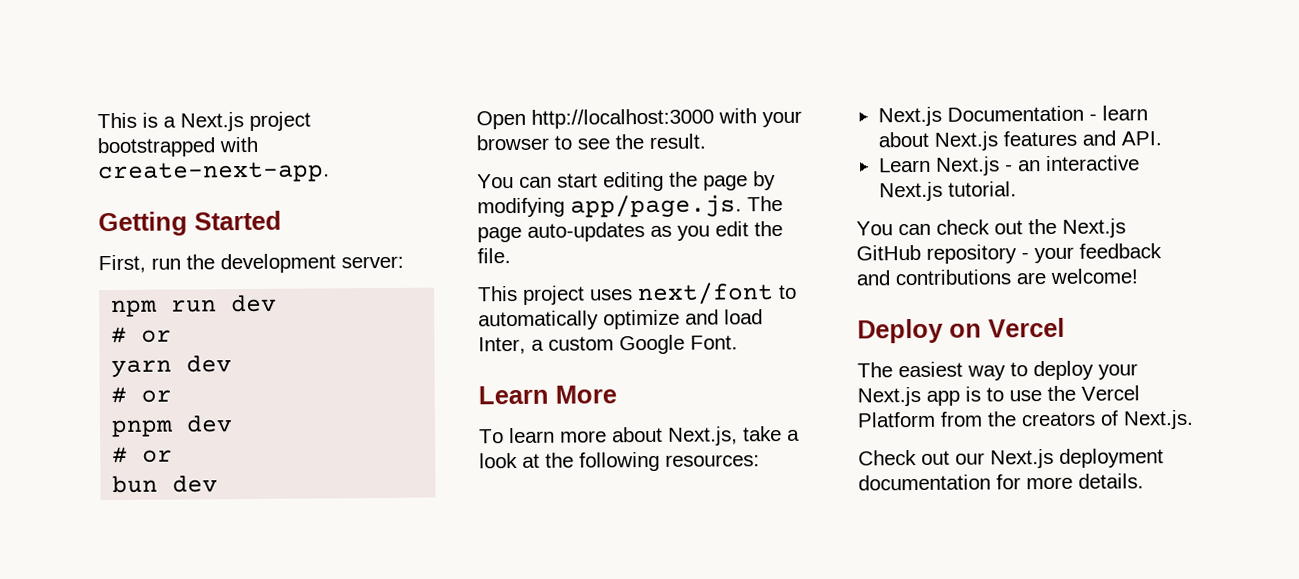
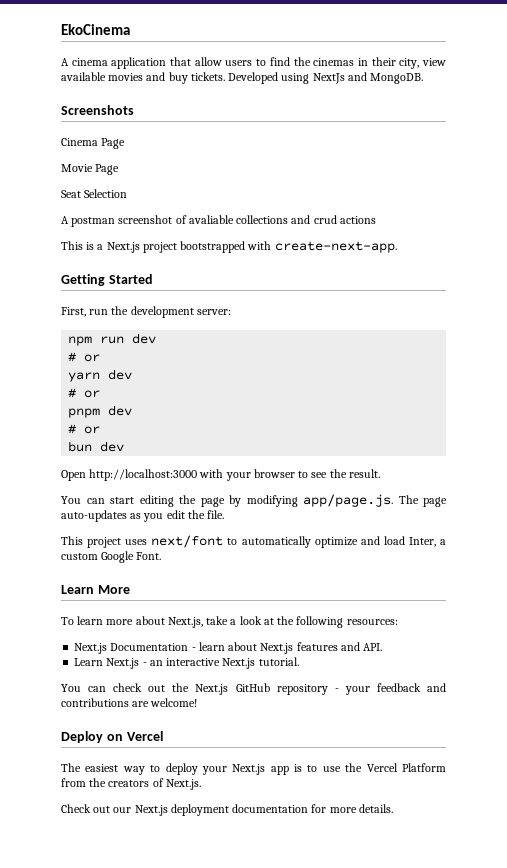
+ EkoCinema
+ A cinema application that allow users to find the cinemas in their city, view available movies and buy tickets. Developed using NextJs and MongoDB.
+ Screenshots
+ Cinema Page
+ Movie Page
+ Seat Selection
+ A postman screenshot of avaliable collections and crud actions

